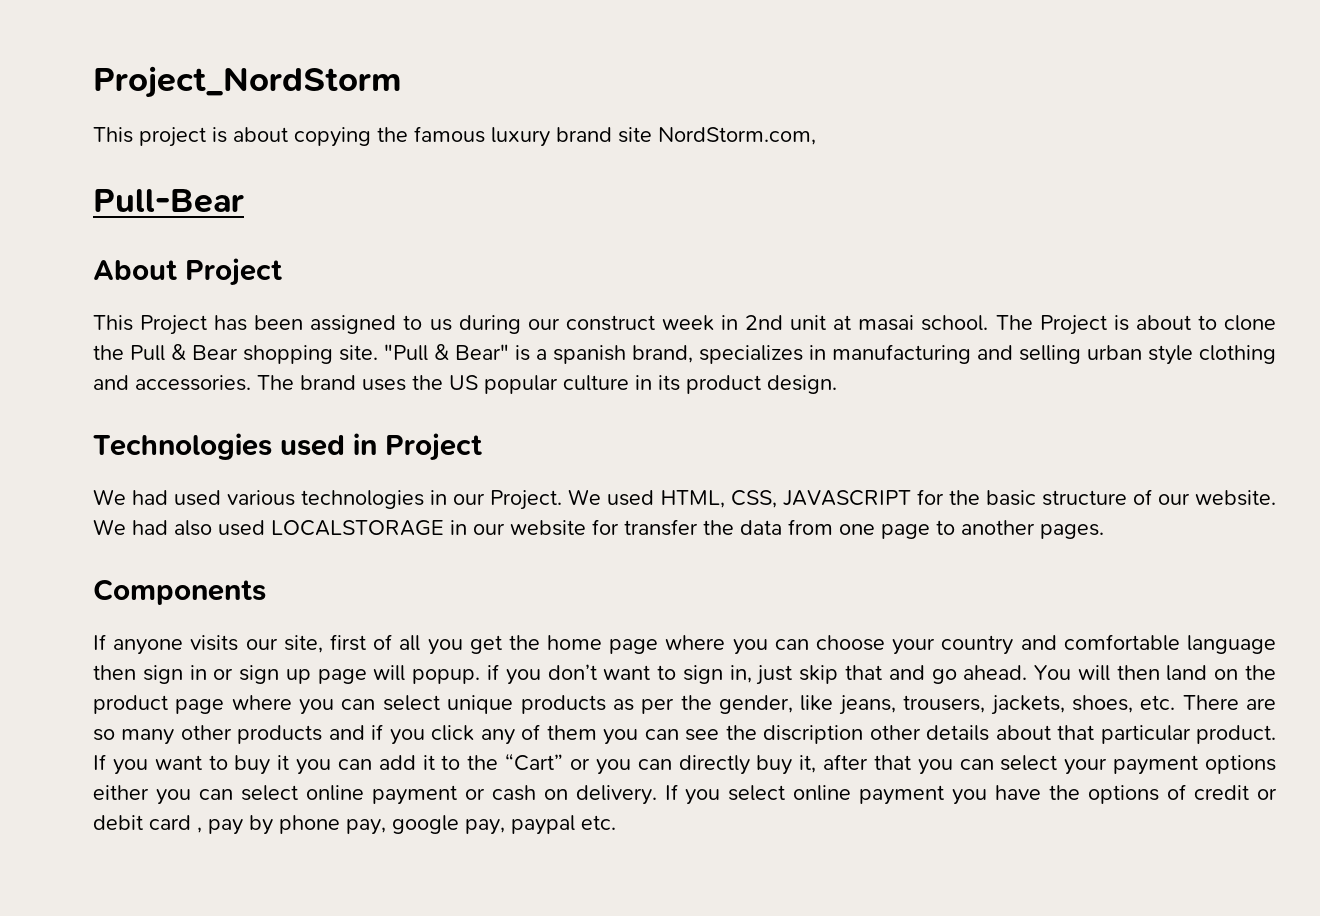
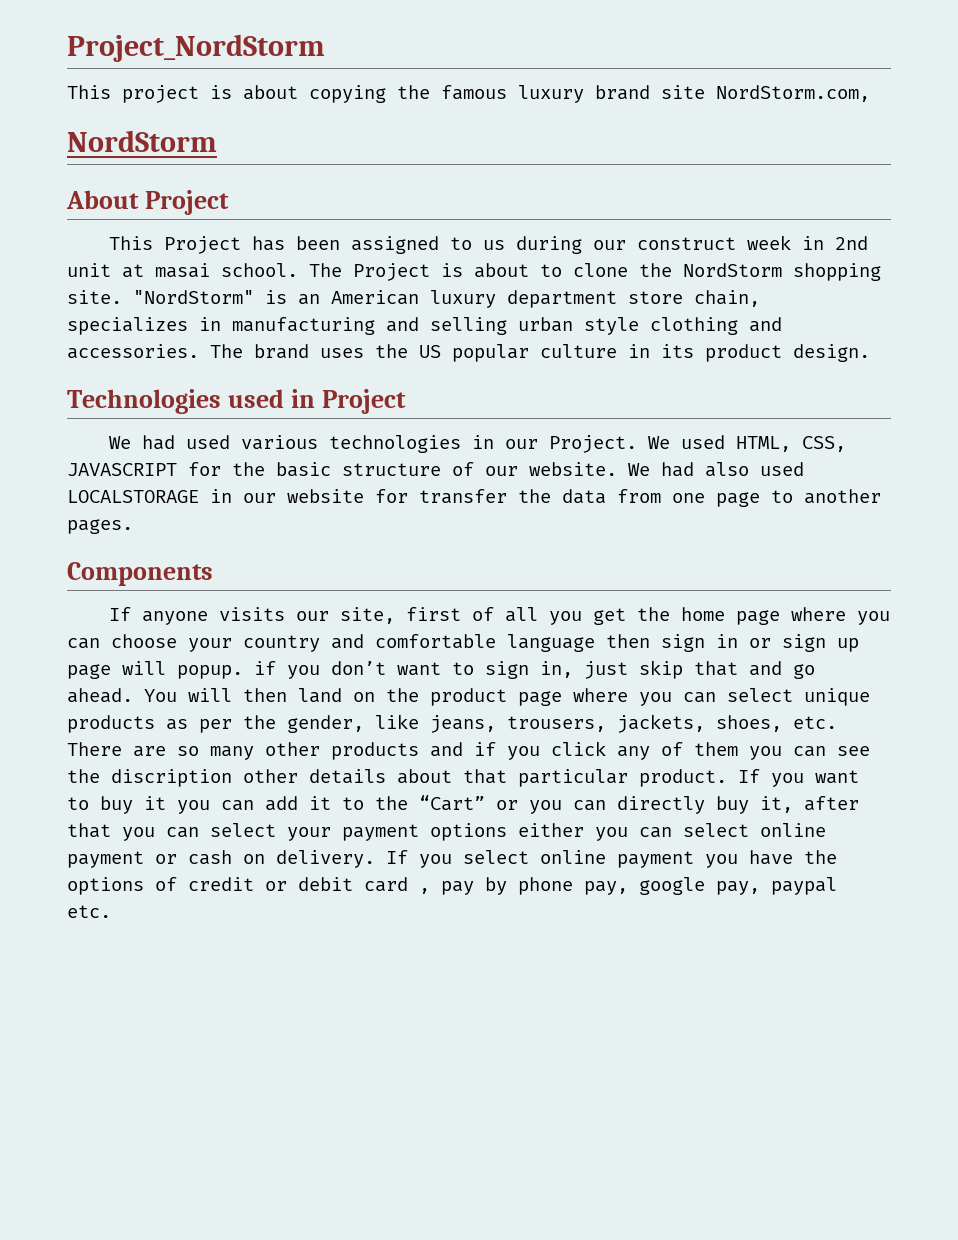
  This project is about copying the famous luxury brand site NordStorm.com,
- Pull-Bear
+ NordStorm
- The Project is about to clone the Pull & Bear shopping site. "Pull & Bear" is a spanish brand, specializes in manufacturing and selling urban style clothing and accessories.
+ The Project is about to clone the NordStorm shopping site. "NordStorm" is an American luxury department store chain, specializes in manufacturing and selling urban style clothing and accessories.

